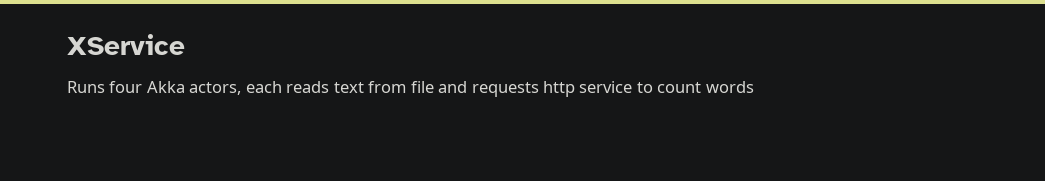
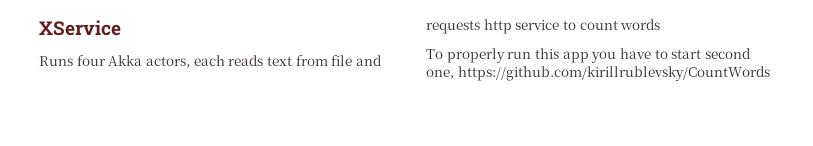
+ To properly run this app you have to start second one, https://github.com/kirillrublevsky/CountWords

